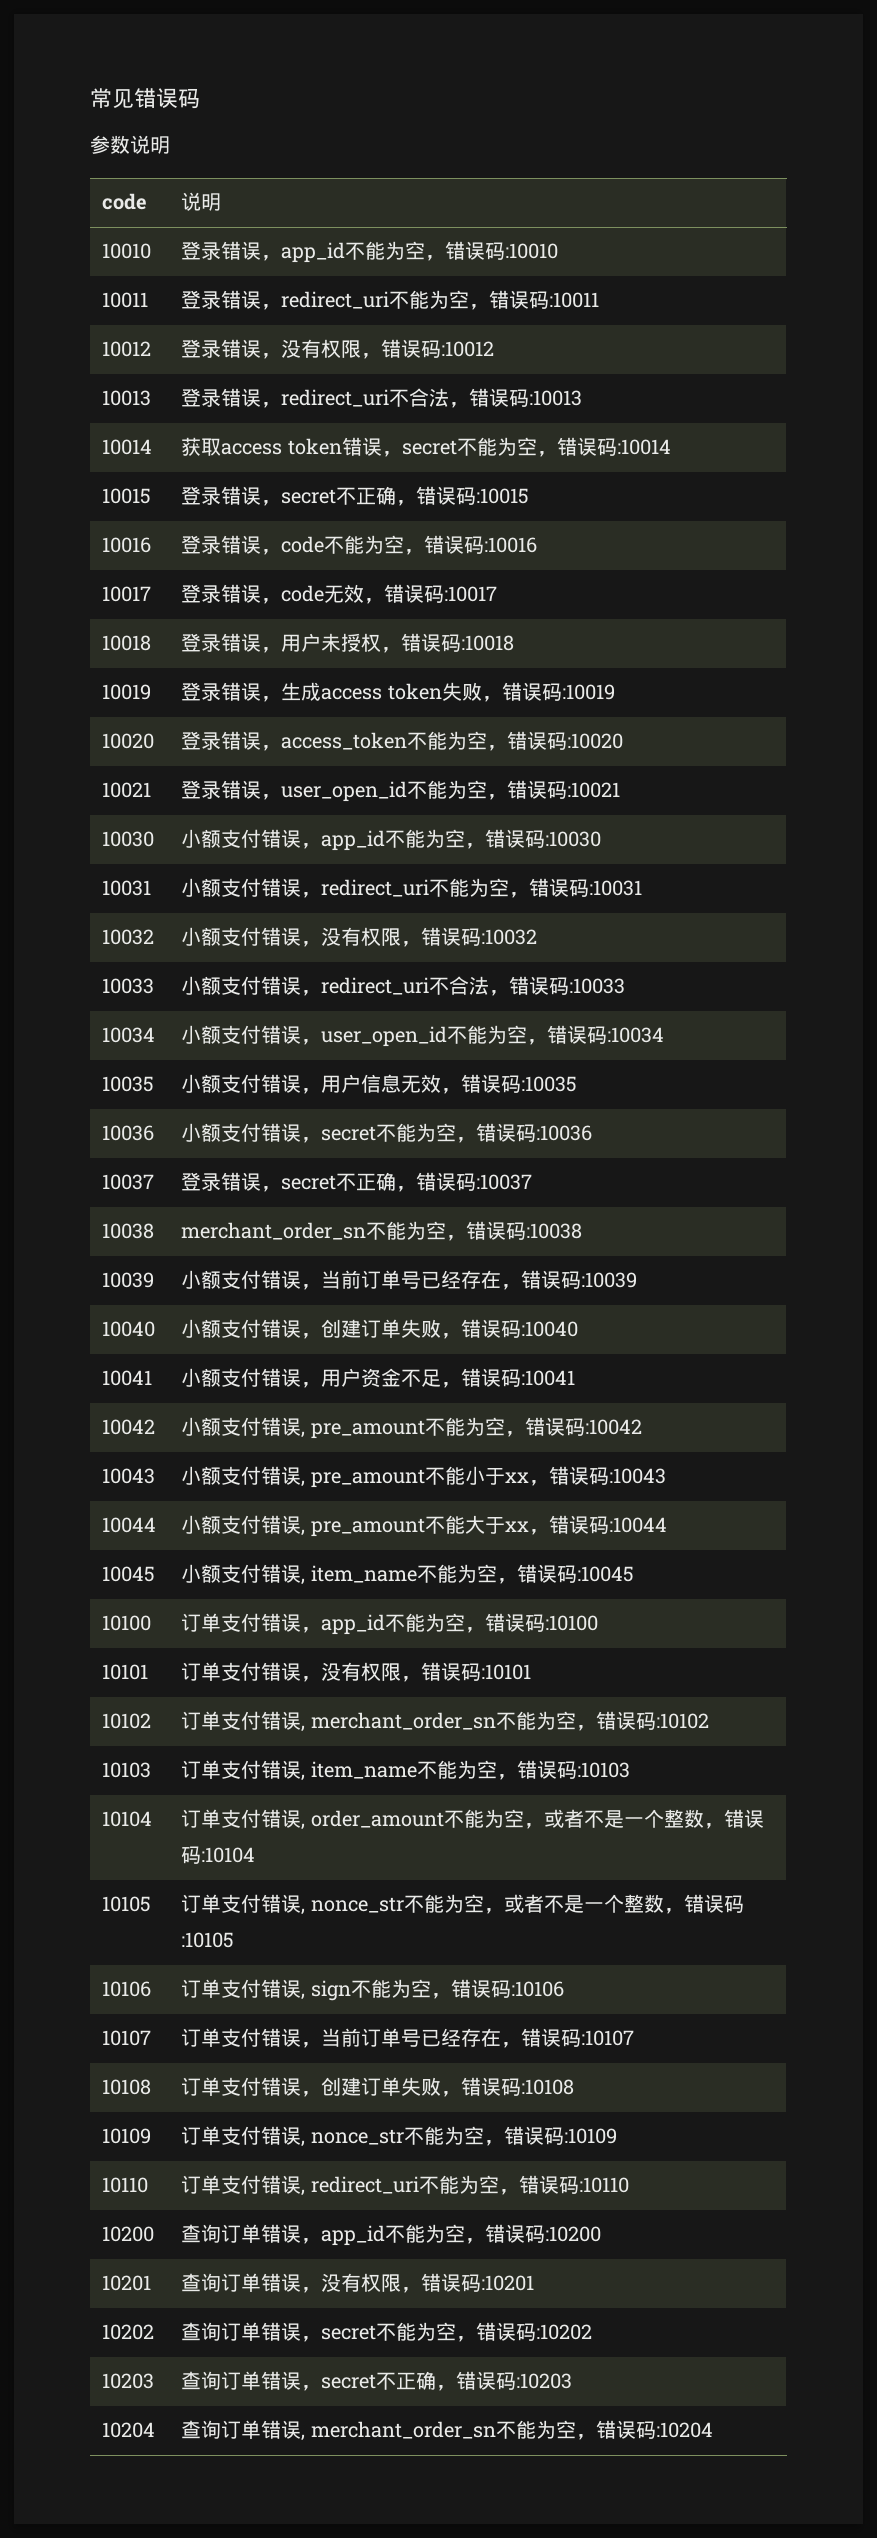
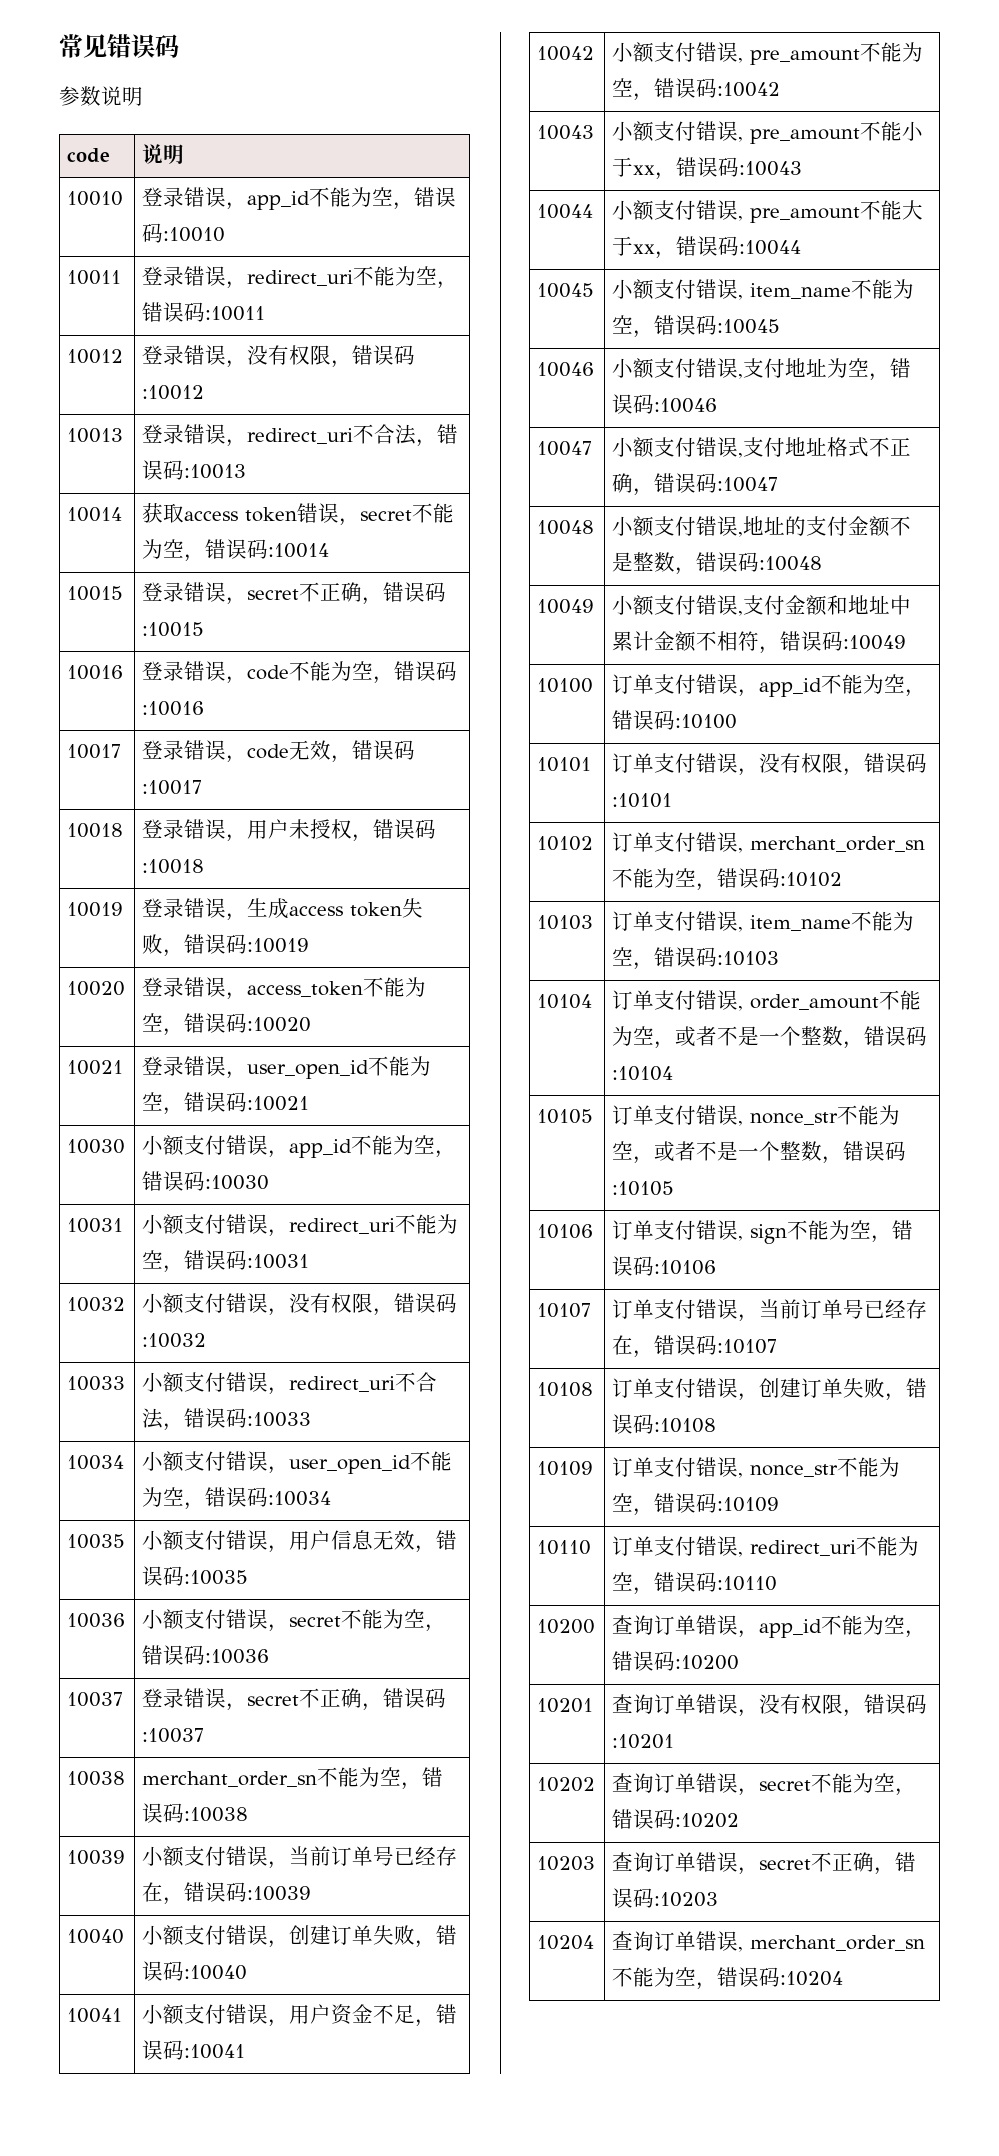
+ 10046 | 小额支付错误,支付地址为空，错误码:10046
+ 10047 | 小额支付错误,支付地址格式不正确，错误码:10047
+ 10048 | 小额支付错误,地址的支付金额不是整数，错误码:10048
+ 10049 | 小额支付错误,支付金额和地址中累计金额不相符，错误码:10049

